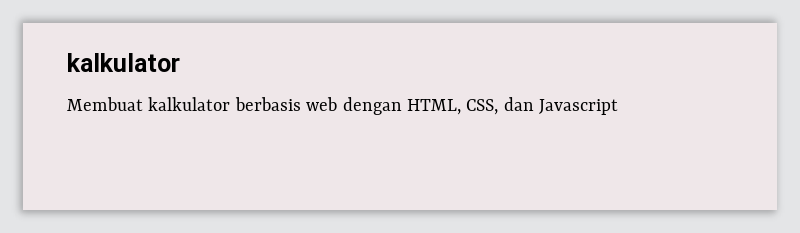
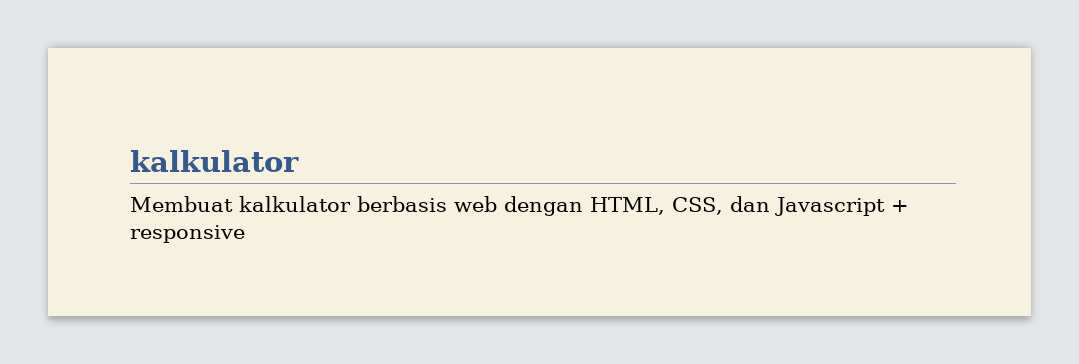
- Membuat kalkulator berbasis web dengan HTML, CSS, dan Javascript
+ Membuat kalkulator berbasis web dengan HTML, CSS, dan Javascript + responsive

